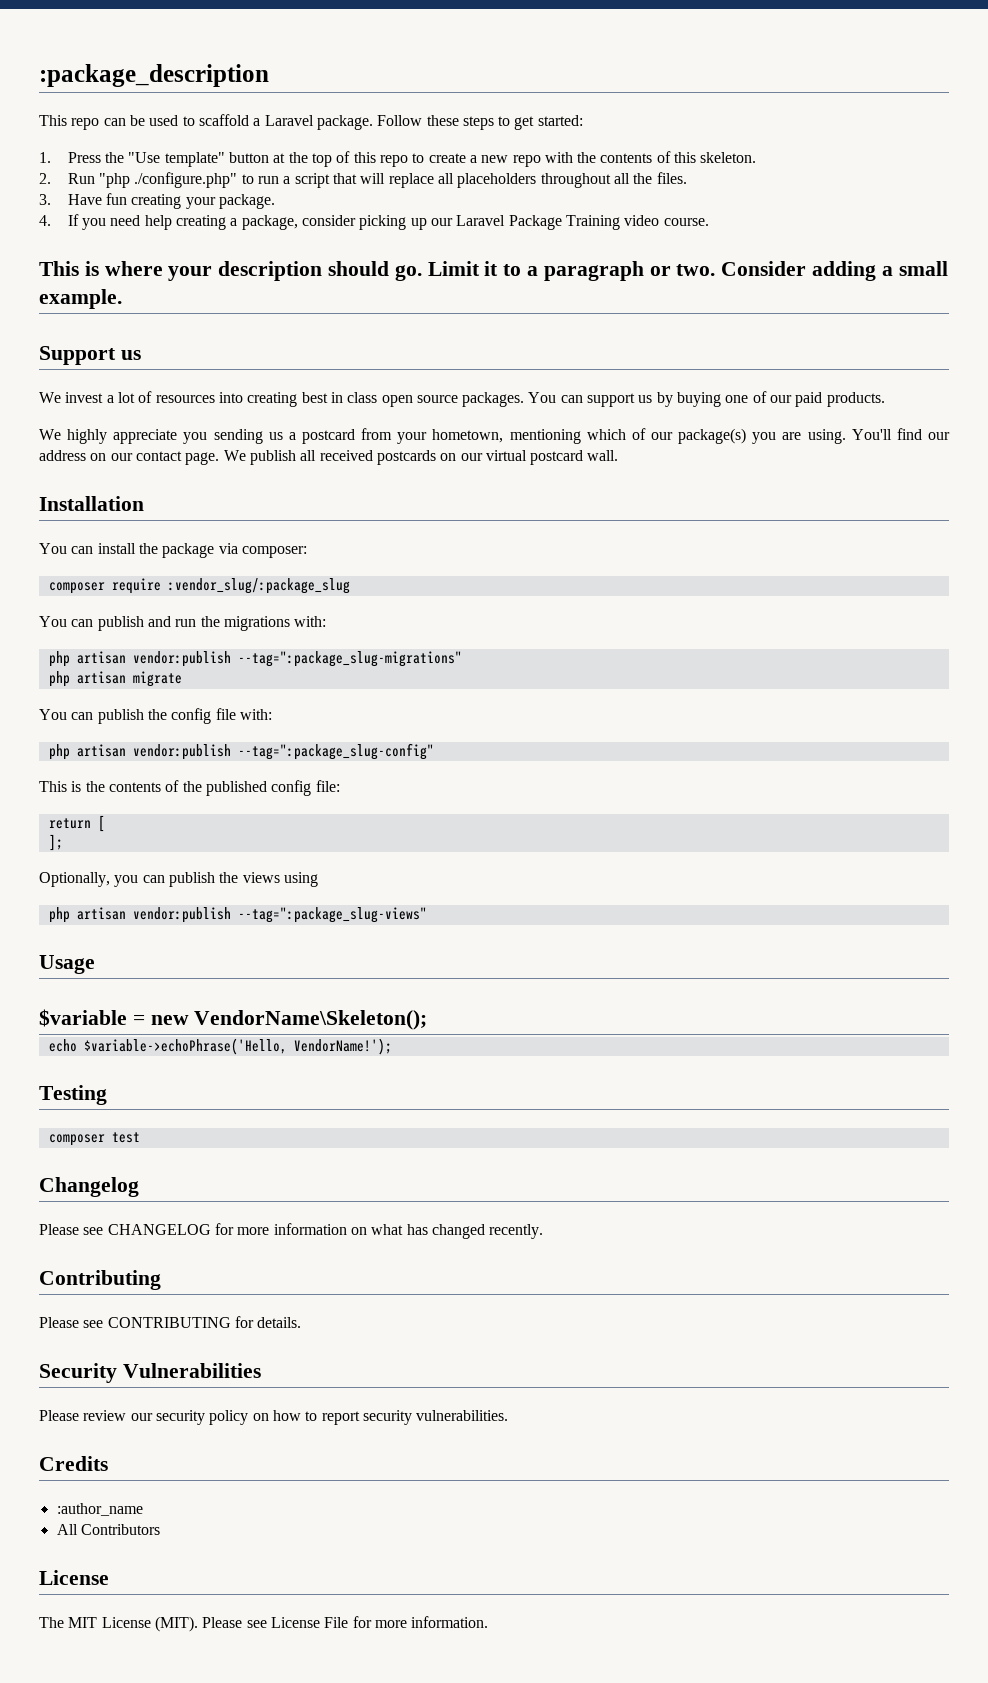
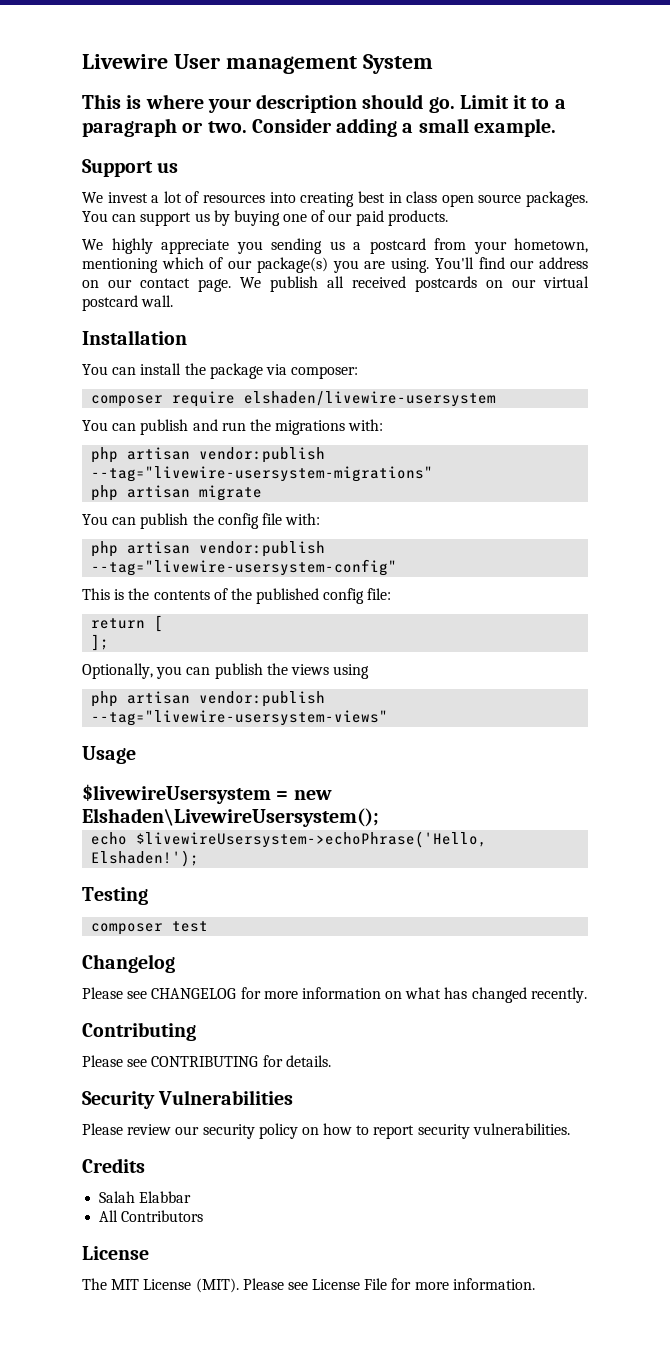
- :package_description
- This repo can be used to scaffold a Laravel package. Follow these steps to get started:
- 1. Press the "Use template" button at the top of this repo to create a new repo with the contents of this skeleton.
- 2. Run "php ./configure.php" to run a script that will replace all placeholders throughout all the files.
- 3. Have fun creating your package.
- 4. If you need help creating a package, consider picking up our Laravel Package Training video course.
+ Livewire User management System
- composer require :vendor_slug/:package_slug
+ composer require elshaden/livewire-usersystem
- php artisan vendor:publish --tag=":package_slug-migrations"
+ php artisan vendor:publish --tag="livewire-usersystem-migrations"
- php artisan vendor:publish --tag=":package_slug-config"
+ php artisan vendor:publish --tag="livewire-usersystem-config"
- php artisan vendor:publish --tag=":package_slug-views"
+ php artisan vendor:publish --tag="livewire-usersystem-views"
- $variable = new VendorName\Skeleton();
+ $livewireUsersystem = new Elshaden\LivewireUsersystem();
- echo $variable->echoPhrase('Hello, VendorName!');
+ echo $livewireUsersystem->echoPhrase('Hello, Elshaden!');
- :author_name
+ Salah Elabbar

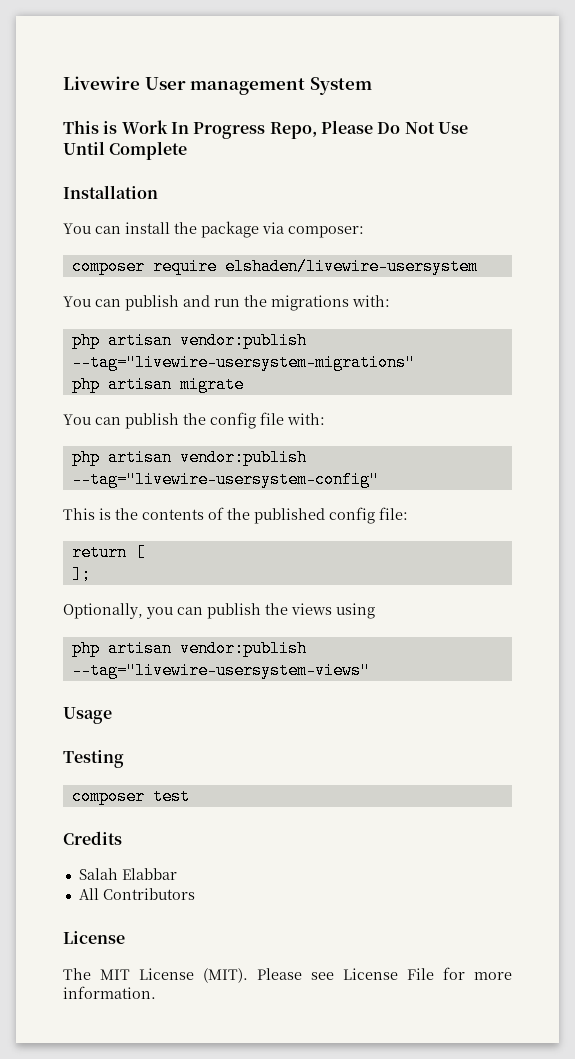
- This is where your description should go. Limit it to a paragraph or two. Consider adding a small example.
- Support us
- We invest a lot of resources into creating best in class open source packages. You can support us by buying one of our paid products.
- We highly appreciate you sending us a postcard from your hometown, mentioning which of our package(s) you are using. You'll find our address on our contact page. We publish all received postcards on our virtual postcard wall.
+ This is Work In Progress Repo, Please Do Not Use Until Complete
- $livewireUsersystem = new Elshaden\LivewireUsersystem();
- echo $livewireUsersystem->echoPhrase('Hello, Elshaden!');
  Testing
  composer test
- Changelog
- Please see CHANGELOG for more information on what has changed recently.
- Contributing
- Please see CONTRIBUTING for details.
- Security Vulnerabilities
- Please review our security policy on how to report security vulnerabilities.

